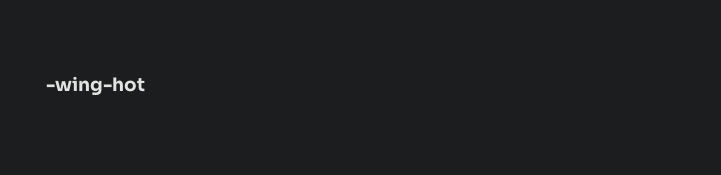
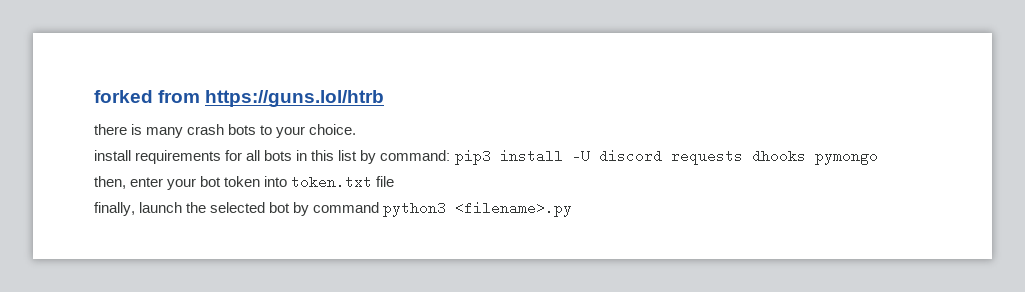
- -wing-hot
+ forked from https://guns.lol/htrb
+ there is many crash bots to your choice.
+ install requirements for all bots in this list by command: pip3 install -U discord requests dhooks pymongo
+ then, enter your bot token into token.txt file
+ finally, launch the selected bot by command python3 <filename>.py

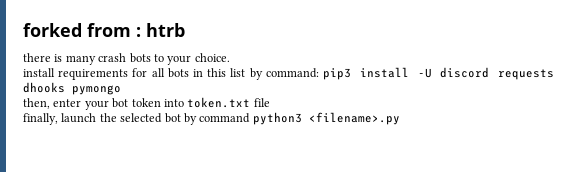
- forked from https://guns.lol/htrb
+ forked from : htrb

